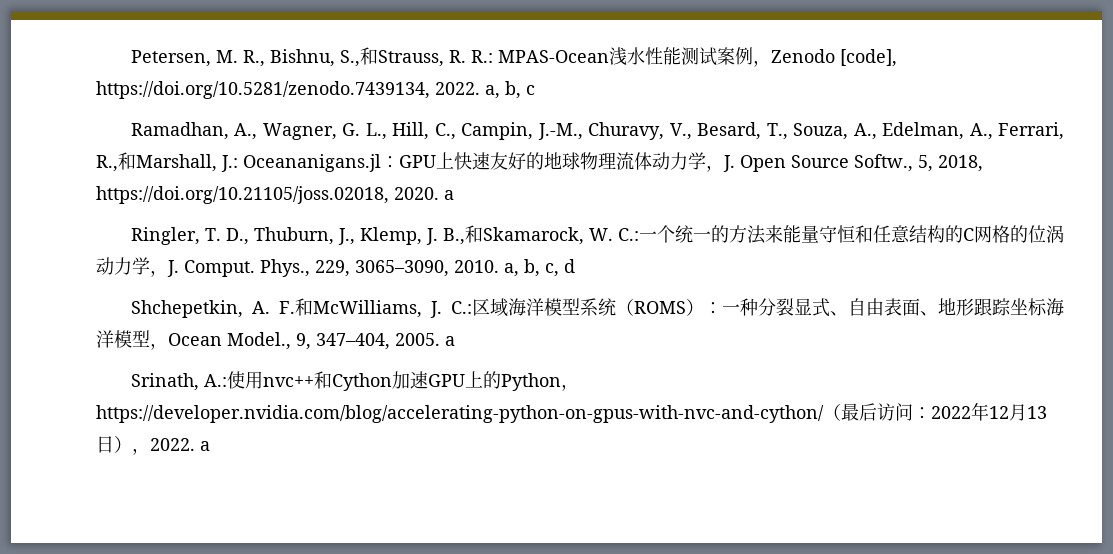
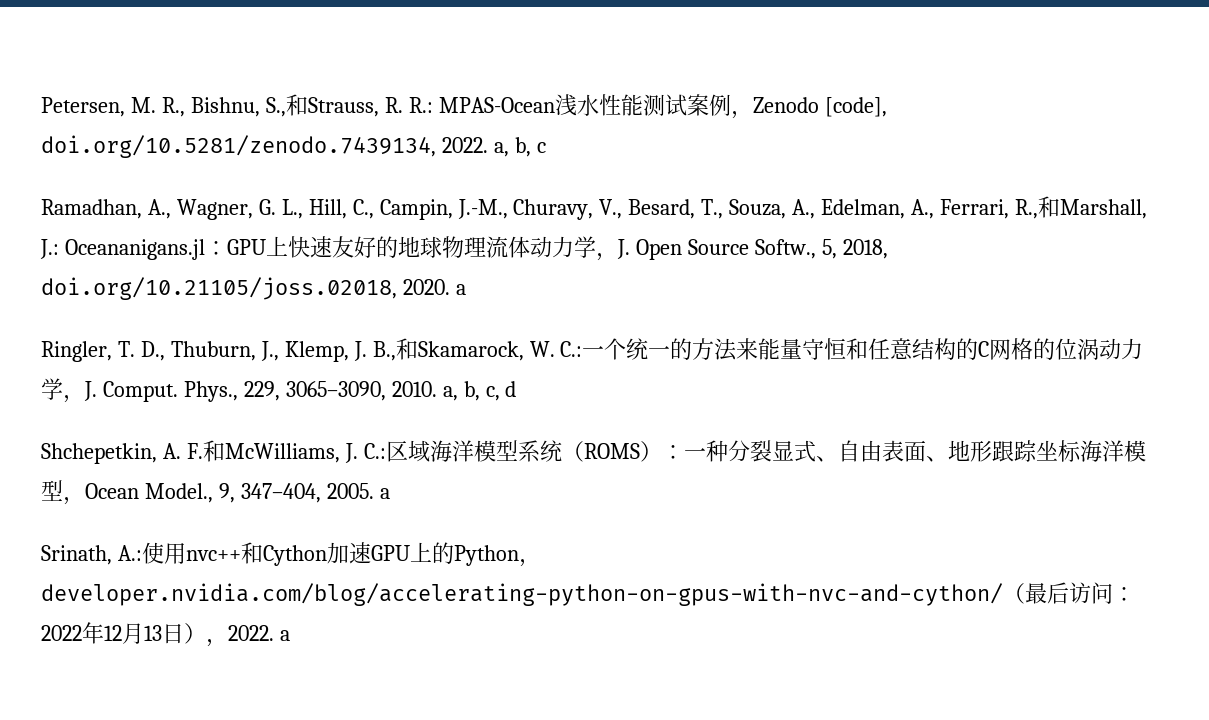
- Petersen, M. R., Bishnu, S.,和Strauss, R. R.: MPAS-Ocean浅水性能测试案例，Zenodo [code], https://doi.org/10.5281/zenodo.7439134, 2022. a, b, c
+ Petersen, M. R., Bishnu, S.,和Strauss, R. R.: MPAS-Ocean浅水性能测试案例，Zenodo [code], doi.org/10.5281/zenodo.7439134, 2022. a, b, c
- Ramadhan, A., Wagner, G. L., Hill, C., Campin, J.-M., Churavy, V., Besard, T., Souza, A., Edelman, A., Ferrari, R.,和Marshall, J.: Oceananigans.jl：GPU上快速友好的地球物理流体动力学，J. Open Source Softw., 5, 2018, https://doi.org/10.21105/joss.02018, 2020. a
+ Ramadhan, A., Wagner, G. L., Hill, C., Campin, J.-M., Churavy, V., Besard, T., Souza, A., Edelman, A., Ferrari, R.,和Marshall, J.: Oceananigans.jl：GPU上快速友好的地球物理流体动力学，J. Open Source Softw., 5, 2018, doi.org/10.21105/joss.02018, 2020. a
- Srinath, A.:使用nvc++和Cython加速GPU上的Python，https://developer.nvidia.com/blog/accelerating-python-on-gpus-with-nvc-and-cython/（最后访问：2022年12月13日），2022. a
+ Srinath, A.:使用nvc++和Cython加速GPU上的Python，developer.nvidia.com/blog/accelerating-python-on-gpus-with-nvc-and-cython/（最后访问：2022年12月13日），2022. a

